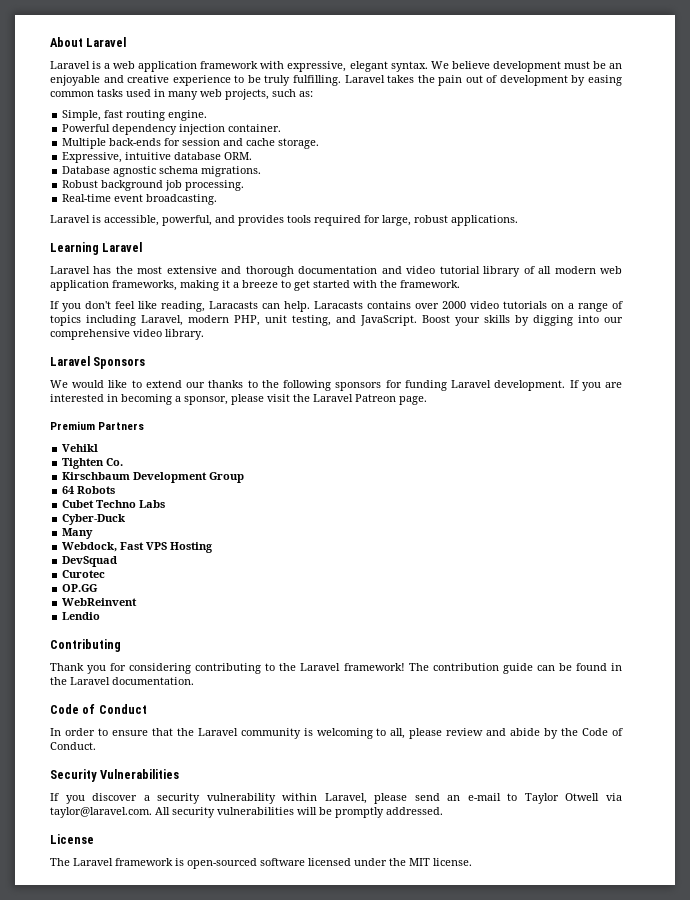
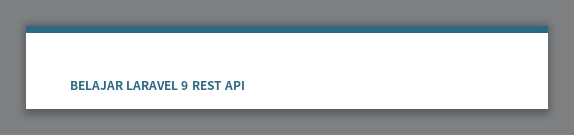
- About Laravel
- Laravel is a web application framework with expressive, elegant syntax. We believe development must be an enjoyable and creative experience to be truly fulfilling. Laravel takes the pain out of development by easing common tasks used in many web projects, such as:
- Simple, fast routing engine.
- Powerful dependency injection container.
- Multiple back-ends for session and cache storage.
- Expressive, intuitive database ORM.
- Database agnostic schema migrations.
- Robust background job processing.
- Real-time event broadcasting.
- Laravel is accessible, powerful, and provides tools required for large, robust applications.
- Learning Laravel
- Laravel has the most extensive and thorough documentation and video tutorial library of all modern web application frameworks, making it a breeze to get started with the framework.
- If you don't feel like reading, Laracasts can help. Laracasts contains over 2000 video tutorials on a range of topics including Laravel, modern PHP, unit testing, and JavaScript. Boost your skills by digging into our comprehensive video library.
- Laravel Sponsors
- We would like to extend our thanks to the following sponsors for funding Laravel development. If you are interested in becoming a sponsor, please visit the Laravel Patreon page.
- Premium Partners
- Vehikl
- Tighten Co.
- Kirschbaum Development Group
- 64 Robots
- Cubet Techno Labs
- Cyber-Duck
- Many
- Webdock, Fast VPS Hosting
- DevSquad
- Curotec
- OP.GG
- WebReinvent
- Lendio
- Contributing
- Thank you for considering contributing to the Laravel framework! The contribution guide can be found in the Laravel documentation.
- Code of Conduct
- In order to ensure that the Laravel community is welcoming to all, please review and abide by the Code of Conduct.
- Security Vulnerabilities
- If you discover a security vulnerability within Laravel, please send an e-mail to Taylor Otwell via taylor@laravel.com. All security vulnerabilities will be promptly addressed.
- License
- The Laravel framework is open-sourced software licensed under the MIT license.
+ BELAJAR LARAVEL 9 REST API

